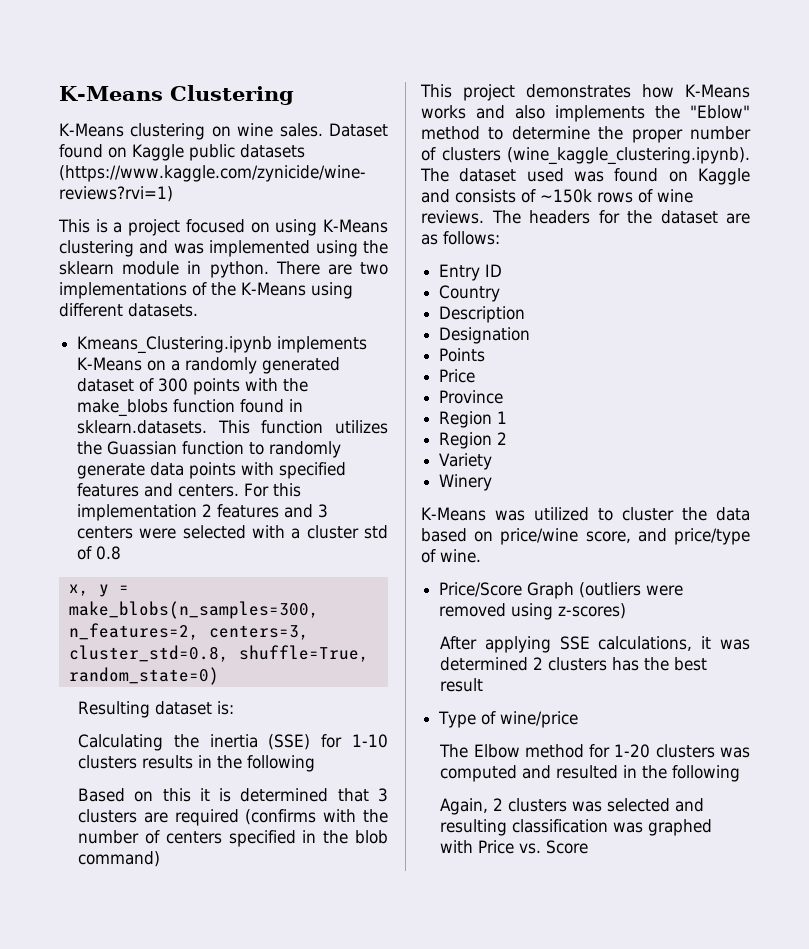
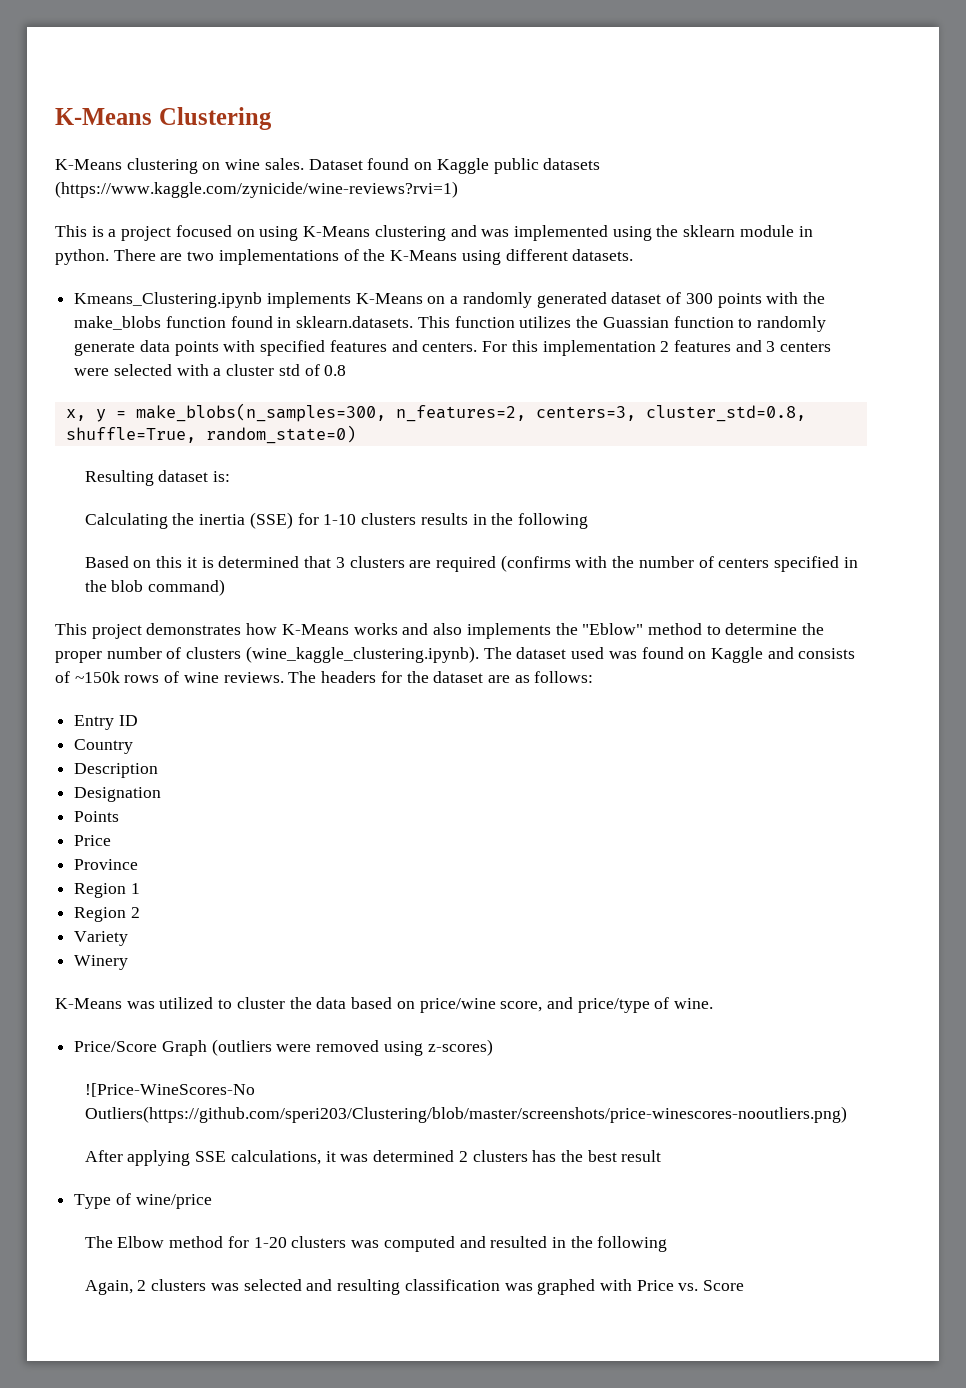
+ ![Price-WineScores-No Outliers(https://github.com/speri203/Clustering/blob/master/screenshots/price-winescores-nooutliers.png)

